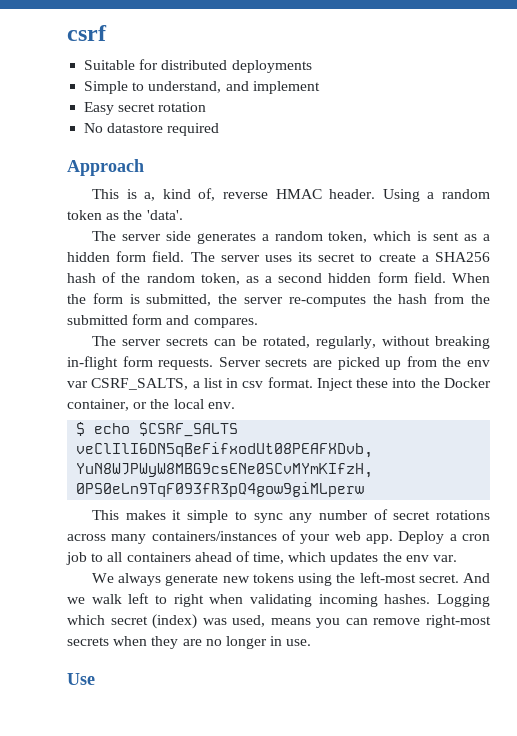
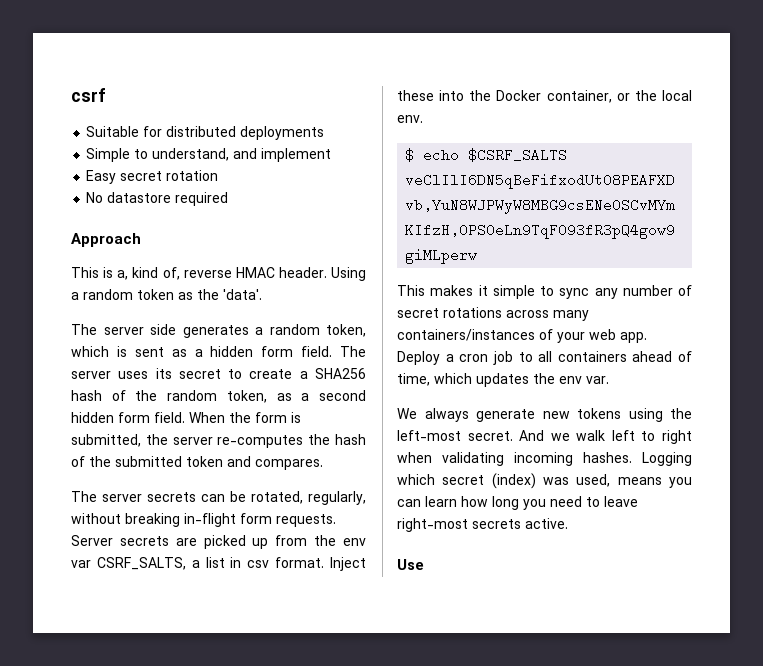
- When the form is submitted, the server re-computes the hash from the submitted form and compares.
+ When the form is submitted, the server re-computes the hash of the submitted token and compares.
- Logging which secret (index) was used, means you can remove right-most secrets when they are no longer in use.
+ Logging which secret (index) was used, means you can learn how long you need to leave right-most secrets active.

